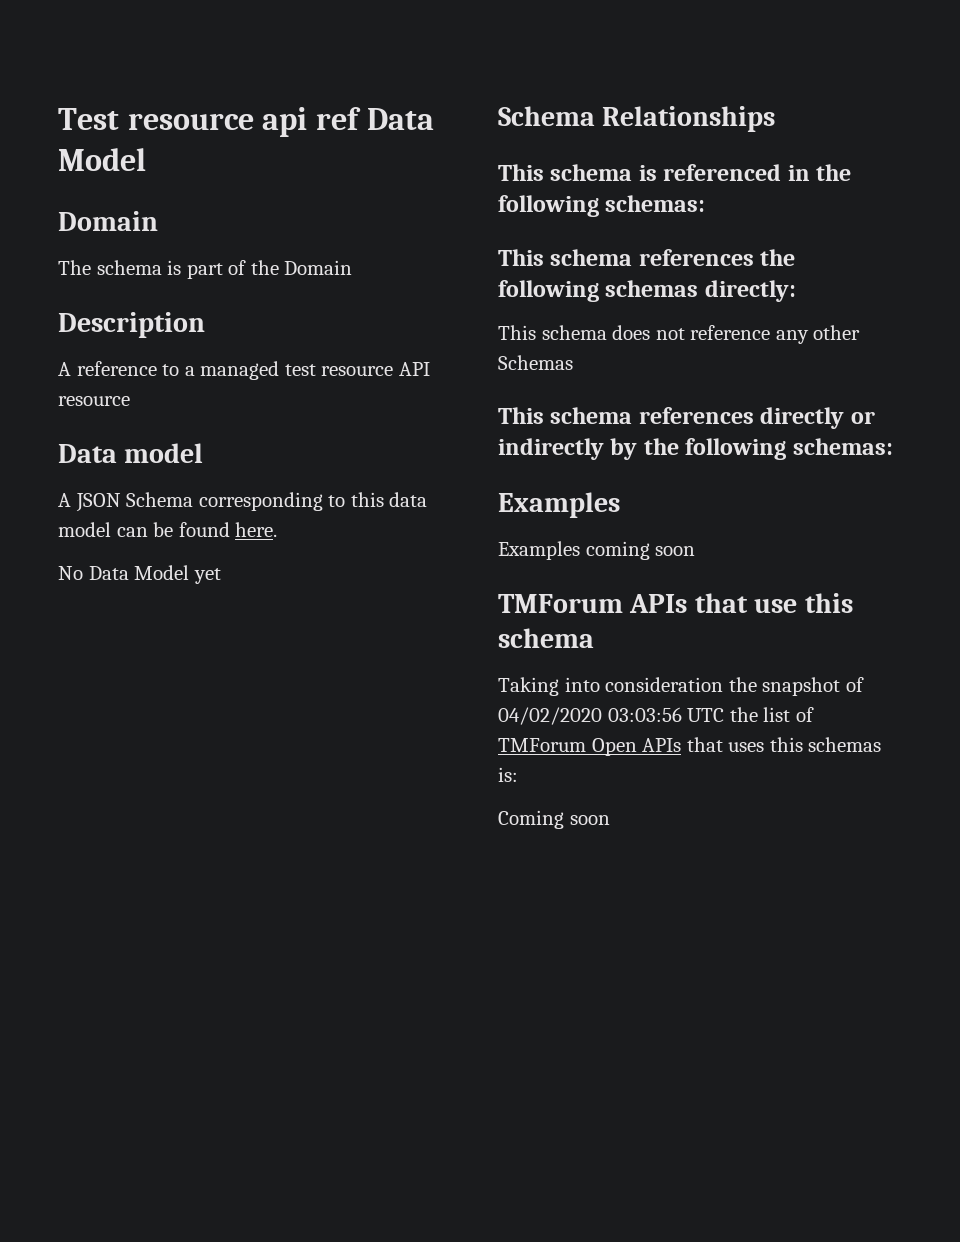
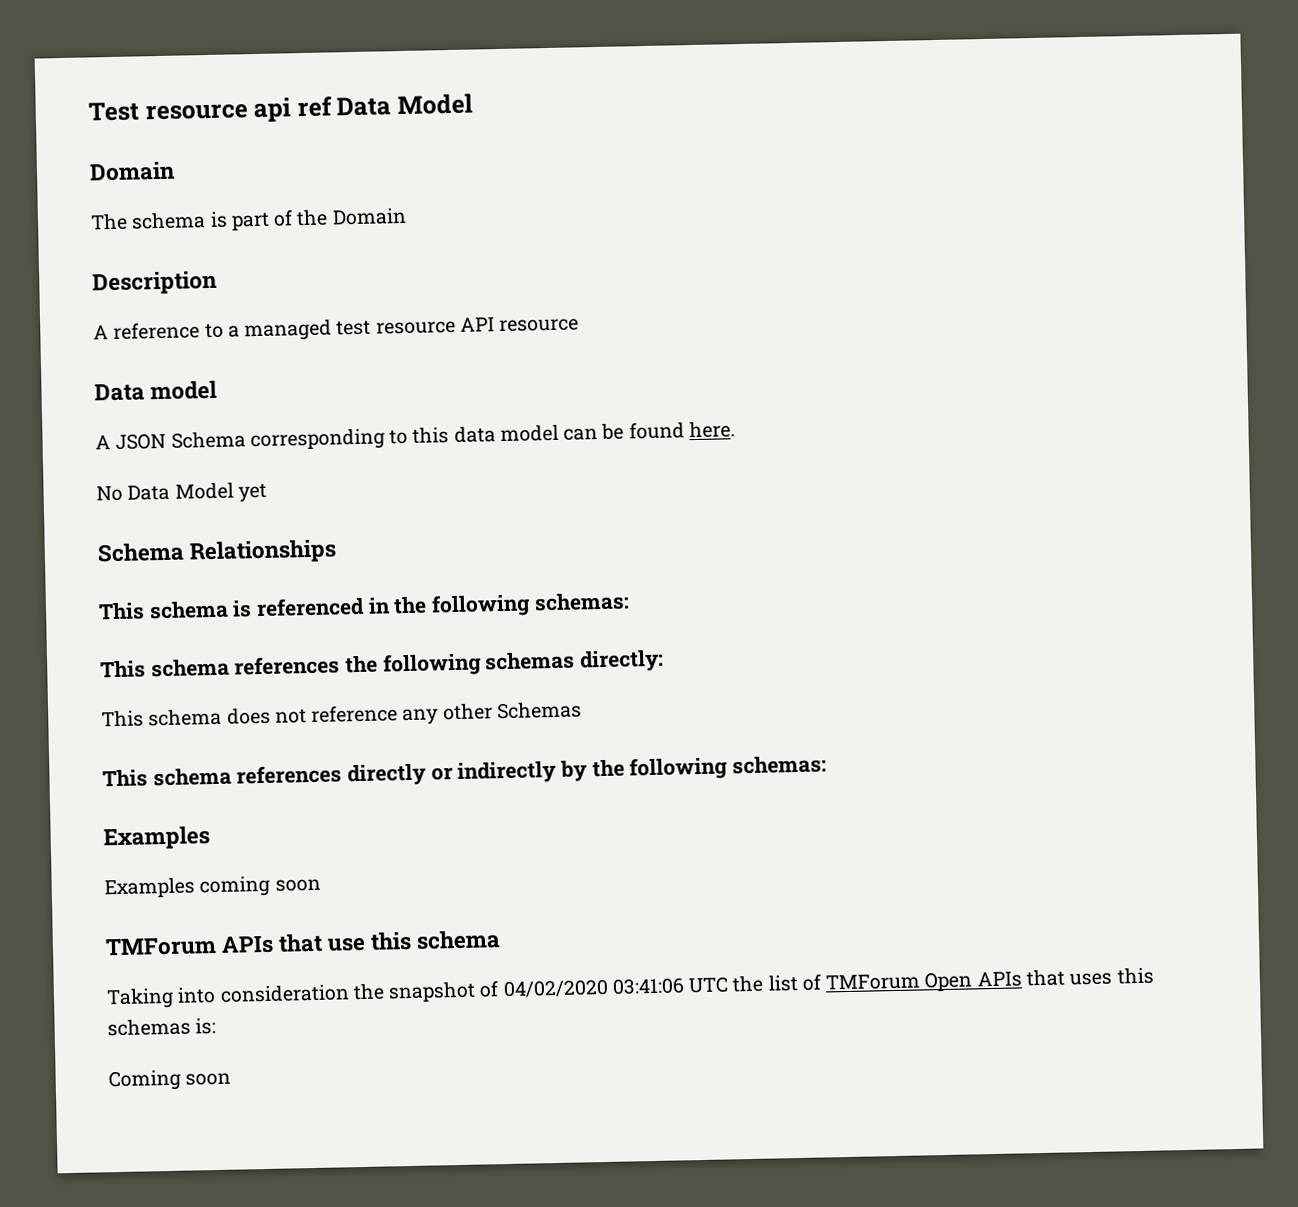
- Taking into consideration the snapshot of 04/02/2020 03:03:56 UTC the list of TMForum Open APIs that uses this schemas is:
+ Taking into consideration the snapshot of 04/02/2020 03:41:06 UTC the list of TMForum Open APIs that uses this schemas is:

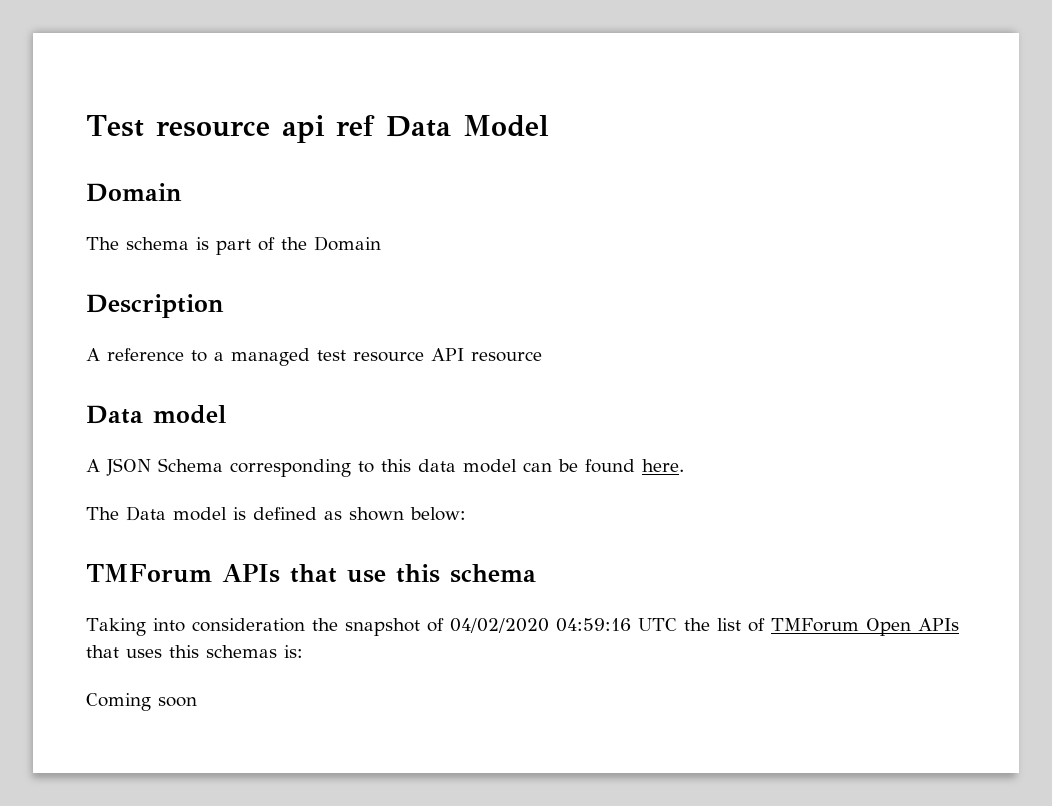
- No Data Model yet
- Schema Relationships
- This schema is referenced in the following schemas:
- This schema references the following schemas directly:
- This schema does not reference any other Schemas
- This schema references directly or indirectly by the following schemas:
- Examples
- Examples coming soon
+ The Data model is defined as shown below:
- Taking into consideration the snapshot of 04/02/2020 03:41:06 UTC the list of TMForum Open APIs that uses this schemas is:
+ Taking into consideration the snapshot of 04/02/2020 04:59:16 UTC the list of TMForum Open APIs that uses this schemas is:

